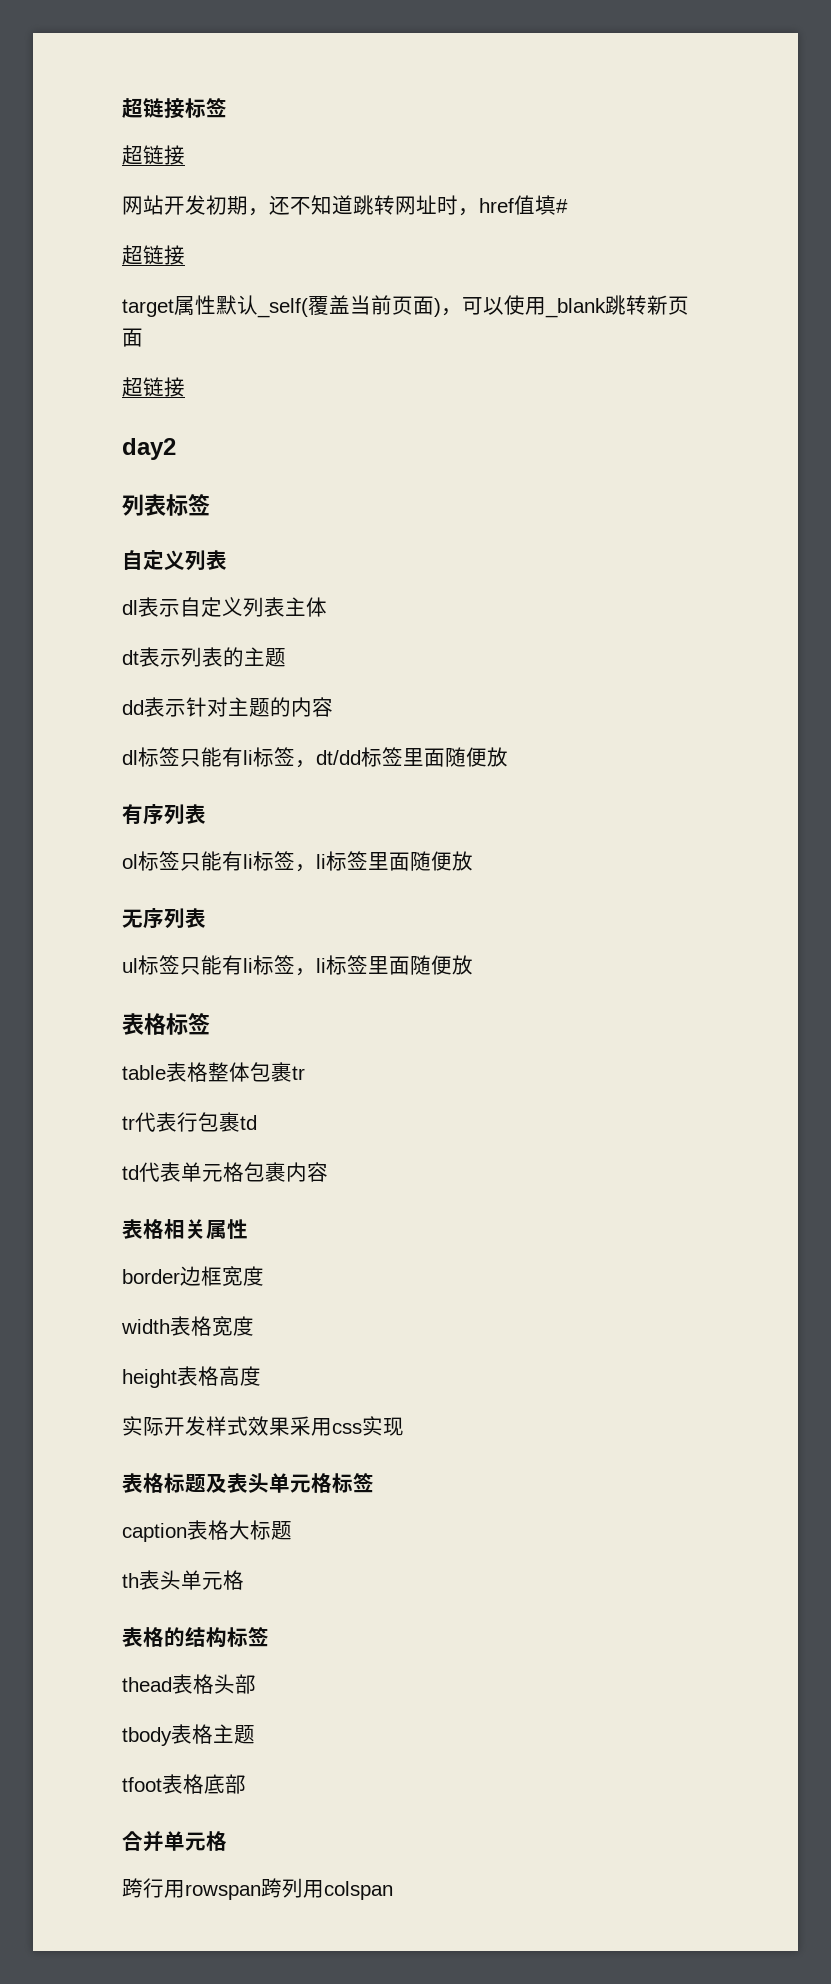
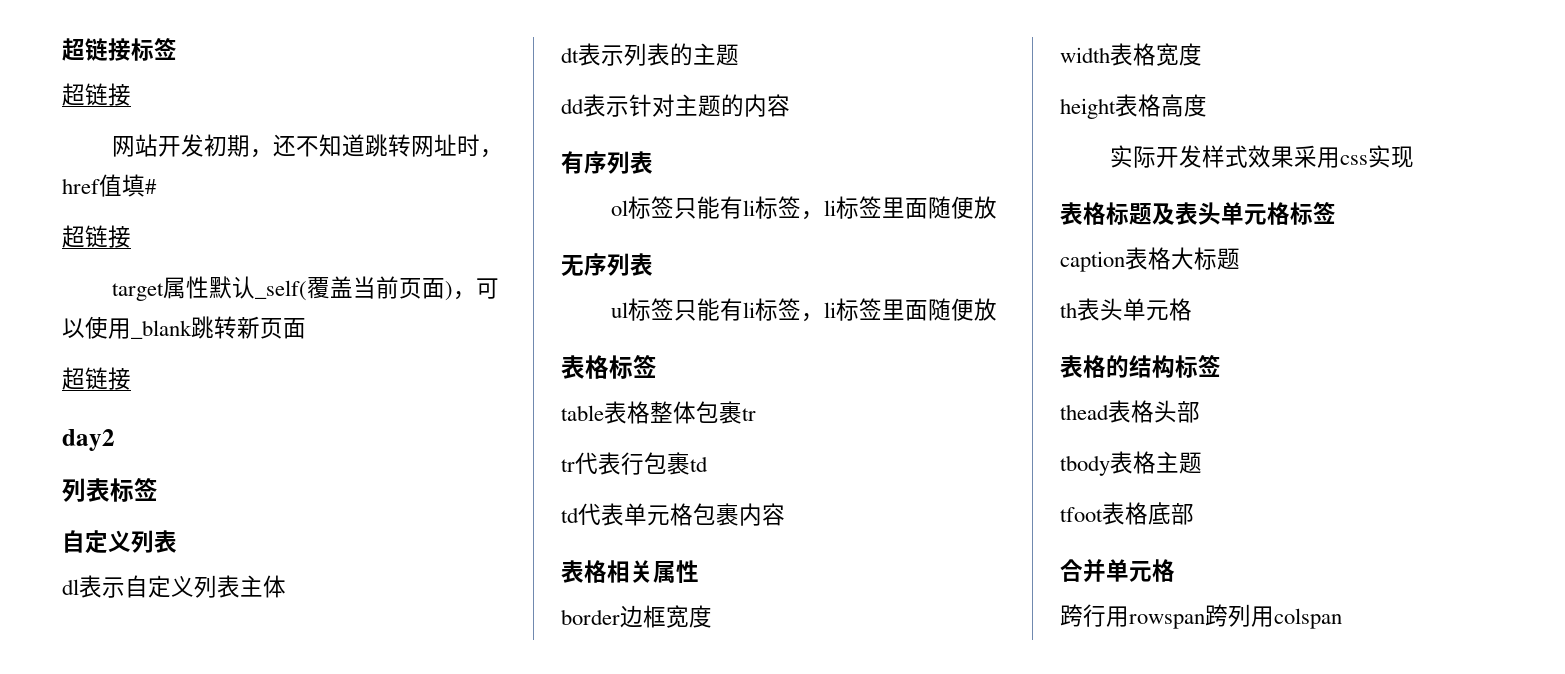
- dl标签只能有li标签，dt/dd标签里面随便放

